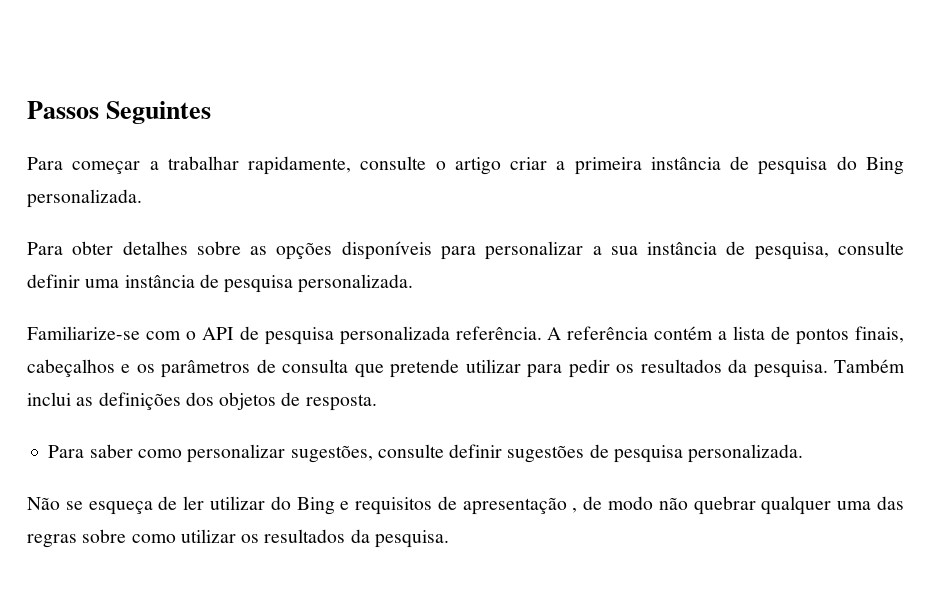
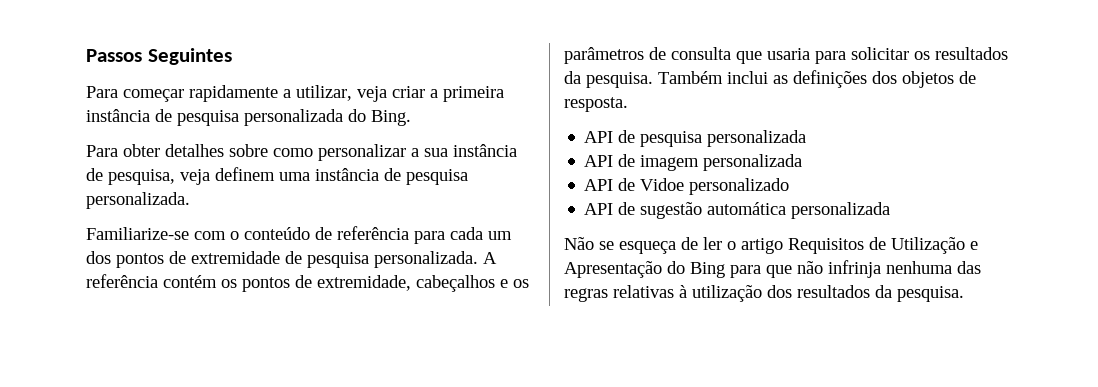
- Para começar a trabalhar rapidamente, consulte o artigo criar a primeira instância de pesquisa do Bing personalizada.
+ Para começar rapidamente a utilizar, veja criar a primeira instância de pesquisa personalizada do Bing.
- Para obter detalhes sobre as opções disponíveis para personalizar a sua instância de pesquisa, consulte definir uma instância de pesquisa personalizada.
+ Para obter detalhes sobre como personalizar a sua instância de pesquisa, veja definem uma instância de pesquisa personalizada.
- Familiarize-se com o API de pesquisa personalizada referência. A referência contém a lista de pontos finais, cabeçalhos e os parâmetros de consulta que pretende utilizar para pedir os resultados da pesquisa.
+ Familiarize-se com o conteúdo de referência para cada um dos pontos de extremidade de pesquisa personalizada. A referência contém os pontos de extremidade, cabeçalhos e os parâmetros de consulta que usaria para solicitar os resultados da pesquisa.
- Para saber como personalizar sugestões, consulte definir sugestões de pesquisa personalizada.
+ API de pesquisa personalizada
+ API de imagem personalizada
+ API de Vidoe personalizado
+ API de sugestão automática personalizada
- Não se esqueça de ler utilizar do Bing e requisitos de apresentação , de modo não quebrar qualquer uma das regras sobre como utilizar os resultados da pesquisa.
+ Não se esqueça de ler o artigo Requisitos de Utilização e Apresentação do Bing para que não infrinja nenhuma das regras relativas à utilização dos resultados da pesquisa.

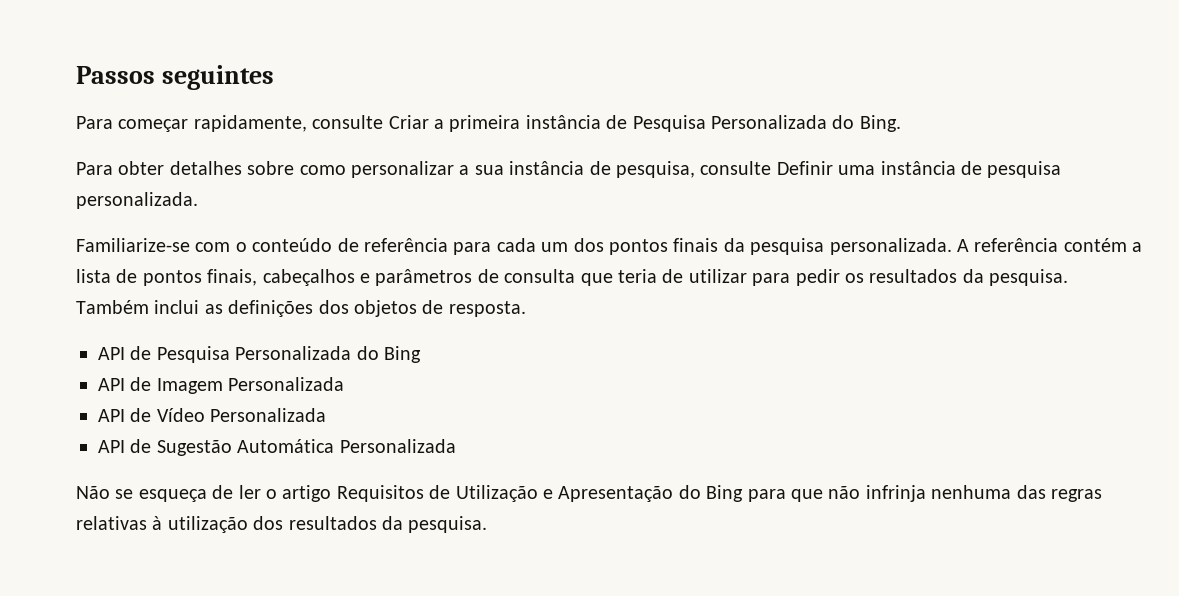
- Passos Seguintes
+ Passos seguintes
- Para começar rapidamente a utilizar, veja criar a primeira instância de pesquisa personalizada do Bing.
+ Para começar rapidamente, consulte Criar a primeira instância de Pesquisa Personalizada do Bing.
- Para obter detalhes sobre como personalizar a sua instância de pesquisa, veja definem uma instância de pesquisa personalizada.
+ Para obter detalhes sobre como personalizar a sua instância de pesquisa, consulte Definir uma instância de pesquisa personalizada.
- Familiarize-se com o conteúdo de referência para cada um dos pontos de extremidade de pesquisa personalizada.
+ Familiarize-se com o conteúdo de referência para cada um dos pontos finais da pesquisa personalizada.
- A referência contém os pontos de extremidade, cabeçalhos e os parâmetros de consulta que usaria para solicitar os resultados da pesquisa.
+ A referência contém a lista de pontos finais, cabeçalhos e parâmetros de consulta que teria de utilizar para pedir os resultados da pesquisa.
- API de pesquisa personalizada
- API de imagem personalizada
- API de Vidoe personalizado
- API de sugestão automática personalizada
+ API de Pesquisa Personalizada do Bing
+ API de Imagem Personalizada
+ API de Vídeo Personalizada
+ API de Sugestão Automática Personalizada

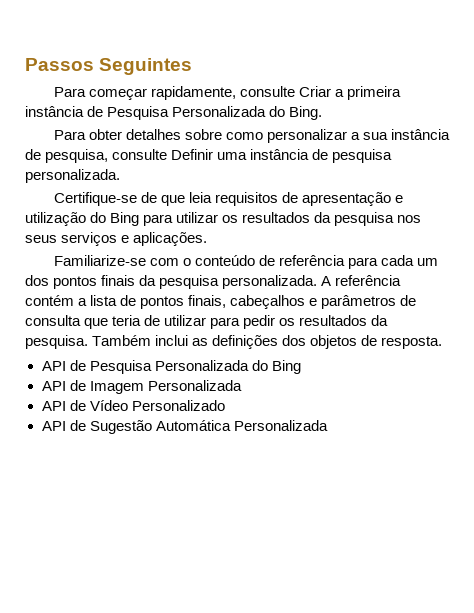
- Passos seguintes
+ Passos Seguintes
+ Certifique-se de que leia requisitos de apresentação e utilização do Bing para utilizar os resultados da pesquisa nos seus serviços e aplicações.
- API de Vídeo Personalizada
+ API de Vídeo Personalizado
- Não se esqueça de ler o artigo Requisitos de Utilização e Apresentação do Bing para que não infrinja nenhuma das regras relativas à utilização dos resultados da pesquisa.

